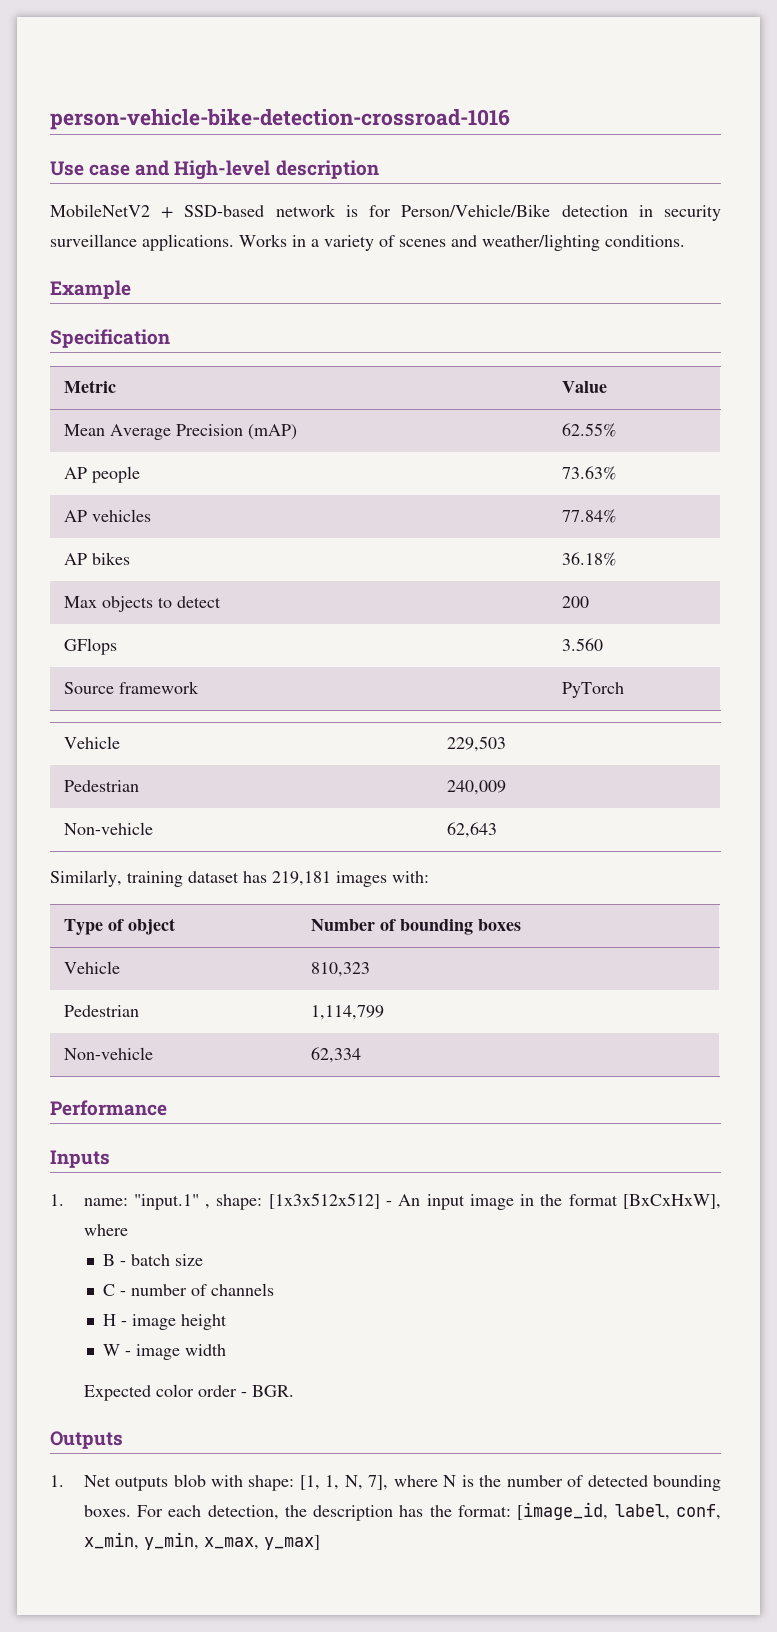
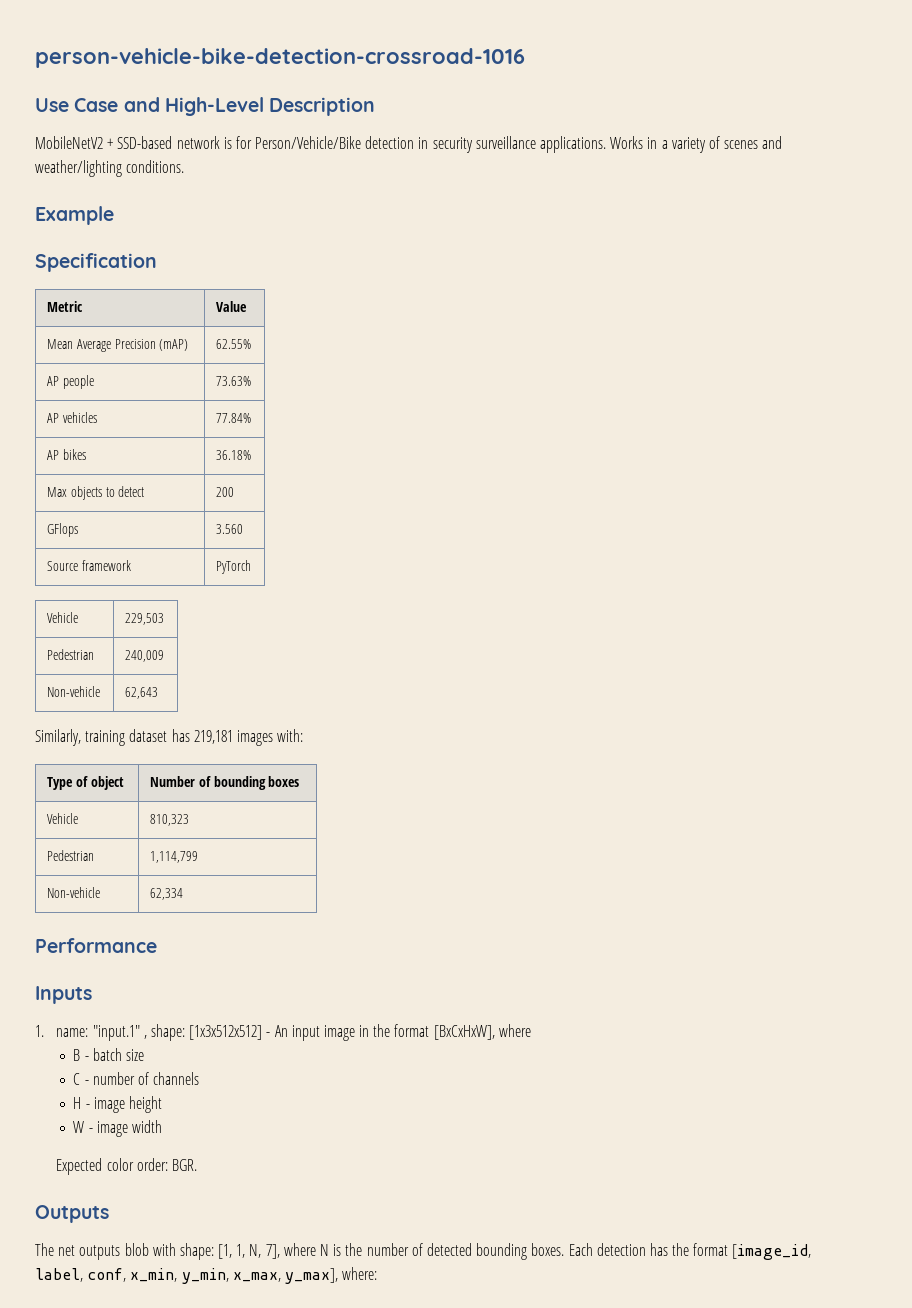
- Use case and High-level description
+ Use Case and High-Level Description
- Expected color order - BGR.
+ Expected color order: BGR.
- 1. Net outputs blob with shape: [1, 1, N, 7], where N is the number of detected bounding boxes.
+ The net outputs blob with shape: [1, 1, N, 7], where N is the number of detected bounding boxes.
- For each detection, the description has the format: [image_id, label, conf, x_min, y_min, x_max, y_max]
+ Each detection has the format [image_id, label, conf, x_min, y_min, x_max, y_max], where:

